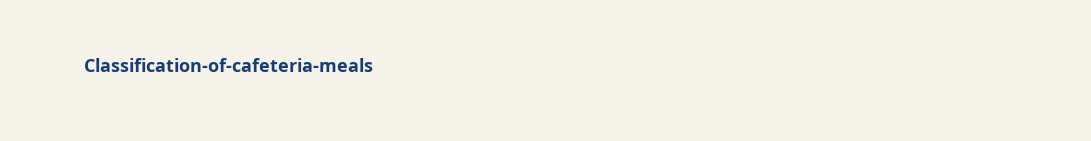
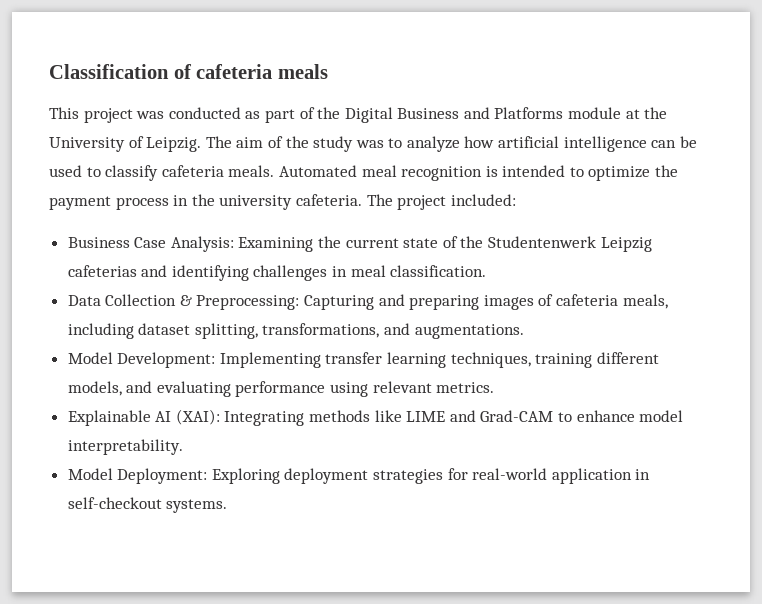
- Classification-of-cafeteria-meals
+ Classification of cafeteria meals
+ This project was conducted as part of the Digital Business and Platforms module at the University of Leipzig. The aim of the study was to analyze how artificial intelligence can be used to classify cafeteria meals. Automated meal recognition is intended to optimize the payment process in the university cafeteria. The project included:
+ Business Case Analysis: Examining the current state of the Studentenwerk Leipzig cafeterias and identifying challenges in meal classification.
+ Data Collection & Preprocessing: Capturing and preparing images of cafeteria meals, including dataset splitting, transformations, and augmentations.
+ Model Development: Implementing transfer learning techniques, training different models, and evaluating performance using relevant metrics.
+ Explainable AI (XAI): Integrating methods like LIME and Grad-CAM to enhance model interpretability.
+ Model Deployment: Exploring deployment strategies for real-world application in self-checkout systems.

